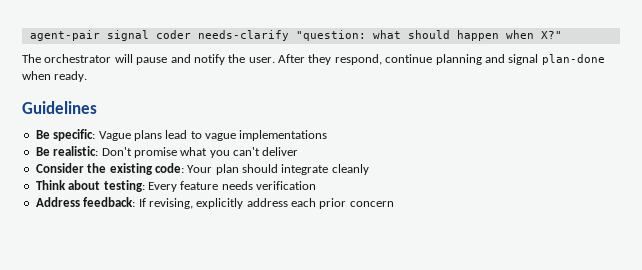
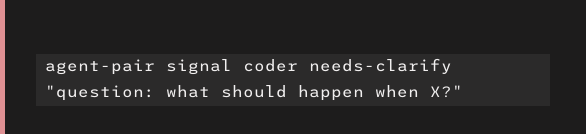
- The orchestrator will pause and notify the user. After they respond, continue planning and signal plan-done when ready.
- Guidelines
- Be specific: Vague plans lead to vague implementations
- Be realistic: Don't promise what you can't deliver
- Consider the existing code: Your plan should integrate cleanly
- Think about testing: Every feature needs verification
- Address feedback: If revising, explicitly address each prior concern

